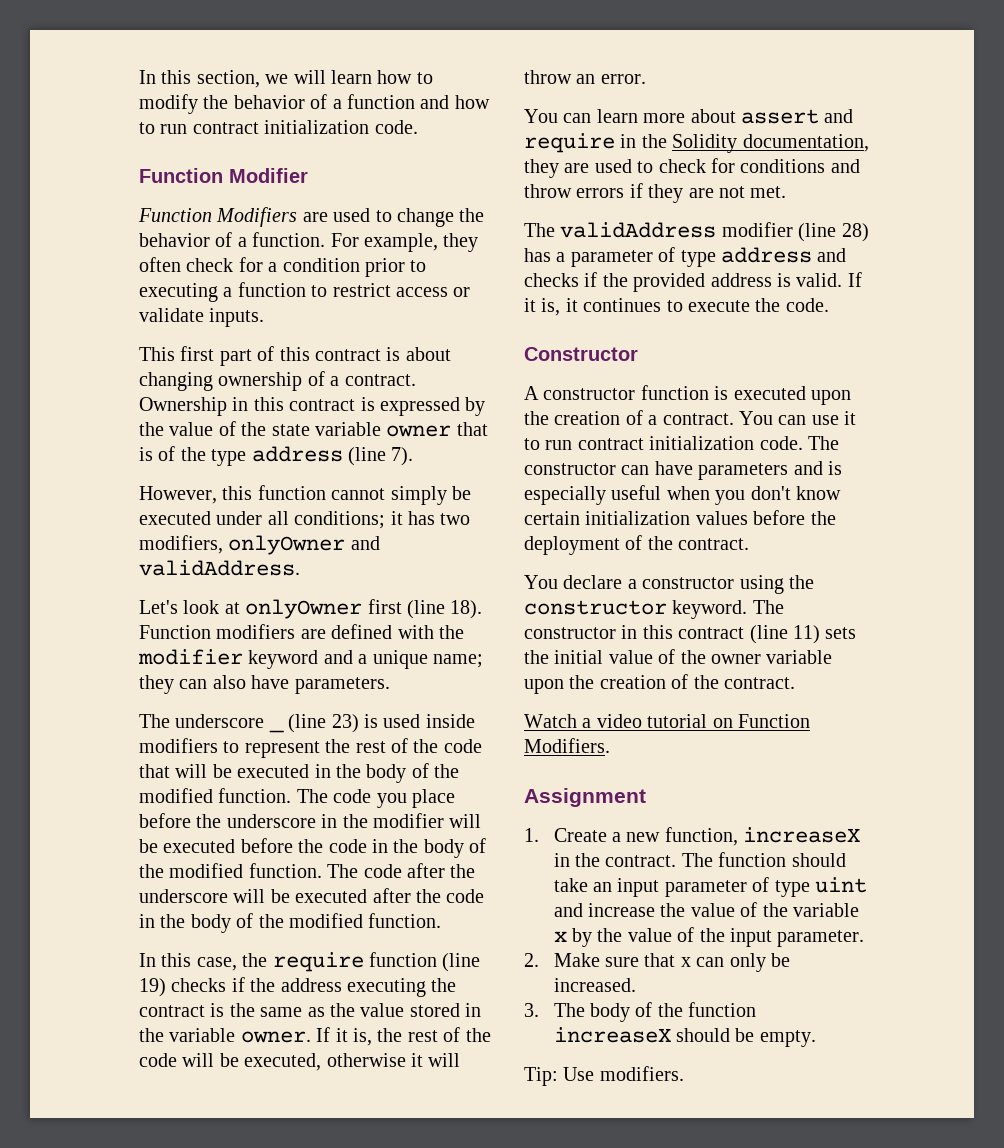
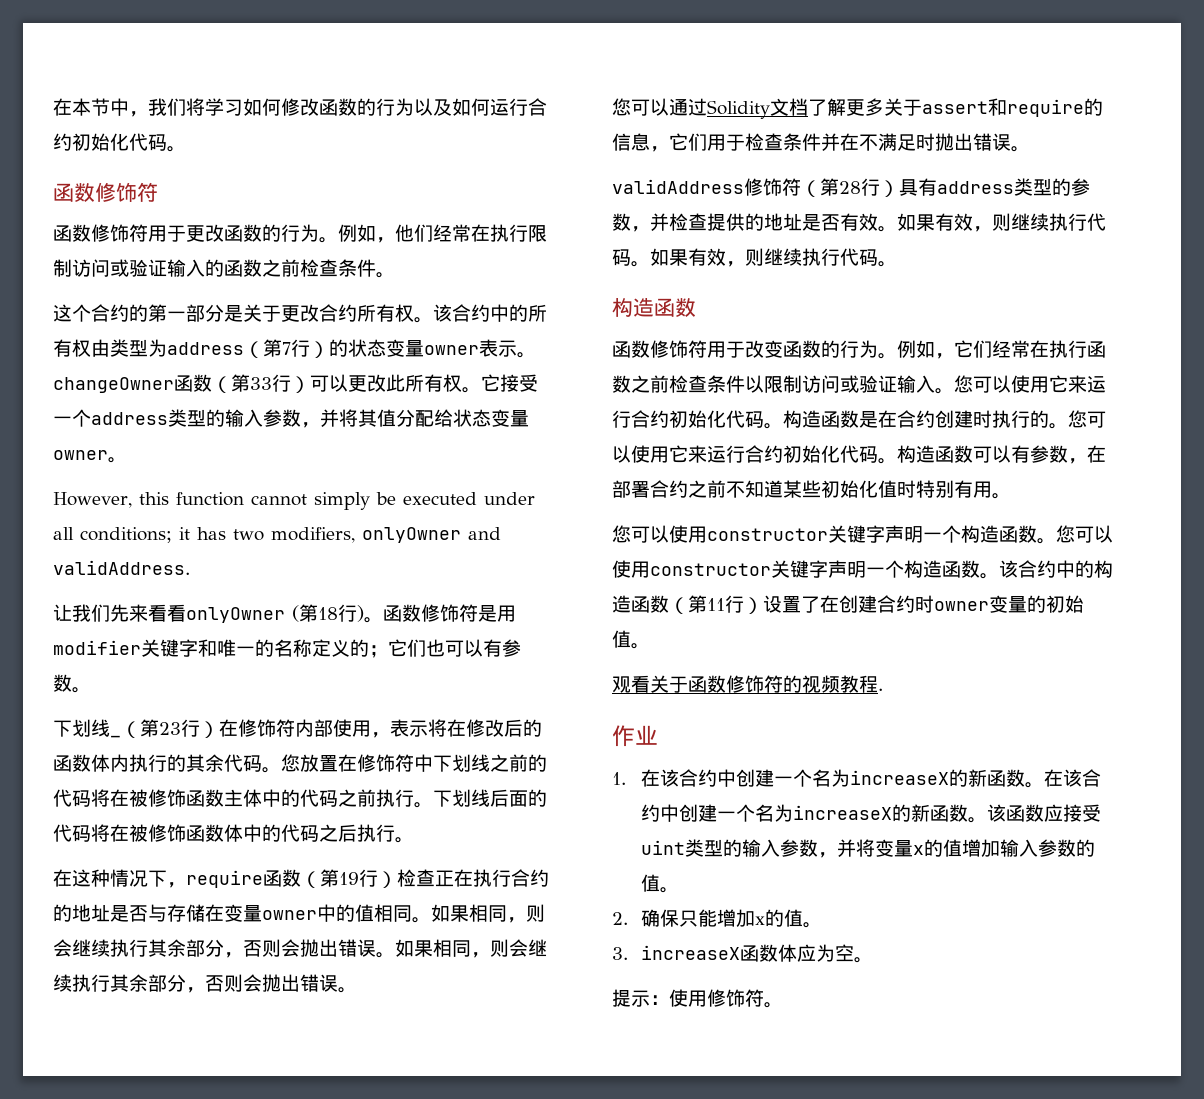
- In this section, we will learn how to modify the behavior of a function and how to run contract initialization code.
- Function Modifier
- Function Modifiers are used to change the behavior of a function. For example, they often check for a condition prior to executing a function to restrict access or validate inputs.
- This first part of this contract is about changing ownership of a contract. Ownership in this contract is expressed by the value of the state variable owner that is of the type address (line 7).
+ 在本节中，我们将学习如何修改函数的行为以及如何运行合约初始化代码。
+ 函数修饰符
+ 函数修饰符用于更改函数的行为。例如，他们经常在执行限制访问或验证输入的函数之前检查条件。
+ 这个合约的第一部分是关于更改合约所有权。该合约中的所有权由类型为address（第7行）的状态变量owner表示。changeOwner函数（第33行）可以更改此所有权。它接受一个address类型的输入参数，并将其值分配给状态变量owner。
- Let's look at onlyOwner first (line 18). Function modifiers are defined with the modifier keyword and a unique name; they can also have parameters.
- The underscore _ (line 23) is used inside modifiers to represent the rest of the code that will be executed in the body of the modified function. The code you place before the underscore in the modifier will be executed before the code in the body of the modified function. The code after the underscore will be executed after the code in the body of the modified function.
- In this case, the require function (line 19) checks if the address executing the contract is the same as the value stored in the variable owner. If it is, the rest of the code will be executed, otherwise it will throw an error.
- You can learn more about assert and require in the Solidity documentation, they are used to check for conditions and throw errors if they are not met.
- The validAddress modifier (line 28) has a parameter of type address and checks if the provided address is valid. If it is, it continues to execute the code.
- Constructor
- A constructor function is executed upon the creation of a contract. You can use it to run contract initialization code. The constructor can have parameters and is especially useful when you don't know certain initialization values before the deployment of the contract.
- You declare a constructor using the constructor keyword. The constructor in this contract (line 11) sets the initial value of the owner variable upon the creation of the contract.
- Watch a video tutorial on Function Modifiers.
- Assignment
- 1. Create a new function, increaseX in the contract. The function should take an input parameter of type uint and increase the value of the variable x by the value of the input parameter.
- 2. Make sure that x can only be increased.
- 3. The body of the function increaseX should be empty.
- Tip: Use modifiers.
+ 让我们先来看看onlyOwner (第18行)。函数修饰符是用modifier关键字和唯一的名称定义的；它们也可以有参数。
+ 下划线_（第23行）在修饰符内部使用，表示将在修改后的函数体内执行的其余代码。您放置在修饰符中下划线之前的代码将在被修饰函数主体中的代码之前执行。下划线后面的代码将在被修饰函数体中的代码之后执行。
+ 在这种情况下，require函数（第19行）检查正在执行合约的地址是否与存储在变量owner中的值相同。如果相同，则会继续执行其余部分，否则会抛出错误。如果相同，则会继续执行其余部分，否则会抛出错误。
+ 您可以通过Solidity文档了解更多关于assert和require的信息，它们用于检查条件并在不满足时抛出错误。
+ validAddress修饰符（第28行）具有address类型的参数，并检查提供的地址是否有效。如果有效，则继续执行代码。如果有效，则继续执行代码。
+ 构造函数
+ 函数修饰符用于改变函数的行为。例如，它们经常在执行函数之前检查条件以限制访问或验证输入。您可以使用它来运行合约初始化代码。构造函数是在合约创建时执行的。您可以使用它来运行合约初始化代码。构造函数可以有参数，在部署合约之前不知道某些初始化值时特别有用。
+ 您可以使用constructor关键字声明一个构造函数。您可以使用constructor关键字声明一个构造函数。该合约中的构造函数（第11行）设置了在创建合约时owner变量的初始值。
+ 观看关于函数修饰符的视频教程.
+ 作业
+ 1.在该合约中创建一个名为increaseX的新函数。在该合约中创建一个名为increaseX的新函数。该函数应接受uint类型的输入参数，并将变量x的值增加输入参数的值。
+ 2.确保只能增加x的值。
+ 3. increaseX函数体应为空。
+ 提示：使用修饰符。

